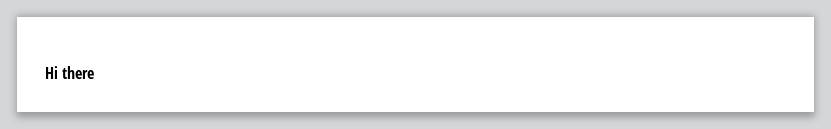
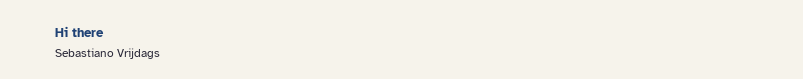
+ Sebastiano Vrijdags

